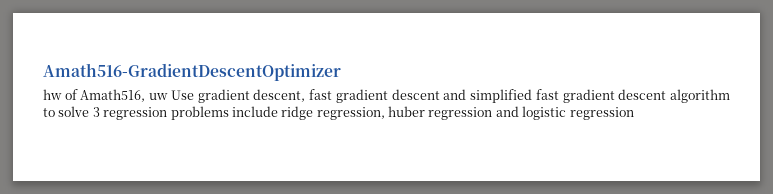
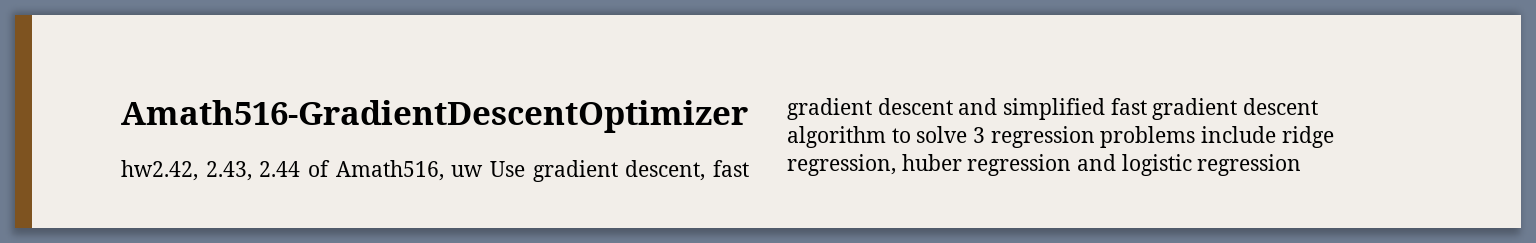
- hw of Amath516, uw Use gradient descent, fast gradient descent and simplified fast gradient descent algorithm to solve 3 regression problems include ridge regression, huber regression and logistic regression
+ hw2.42, 2.43, 2.44 of Amath516, uw Use gradient descent, fast gradient descent and simplified fast gradient descent algorithm to solve 3 regression problems include ridge regression, huber regression and logistic regression

